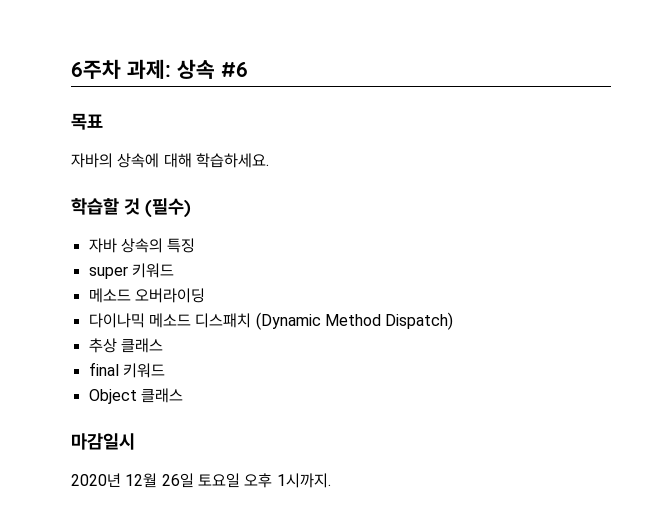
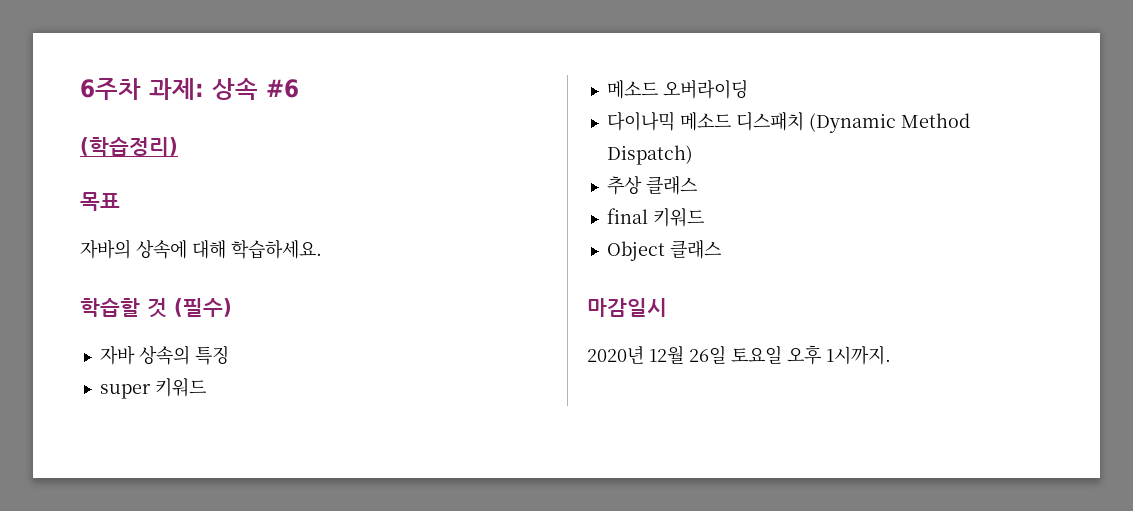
+ (학습정리)

